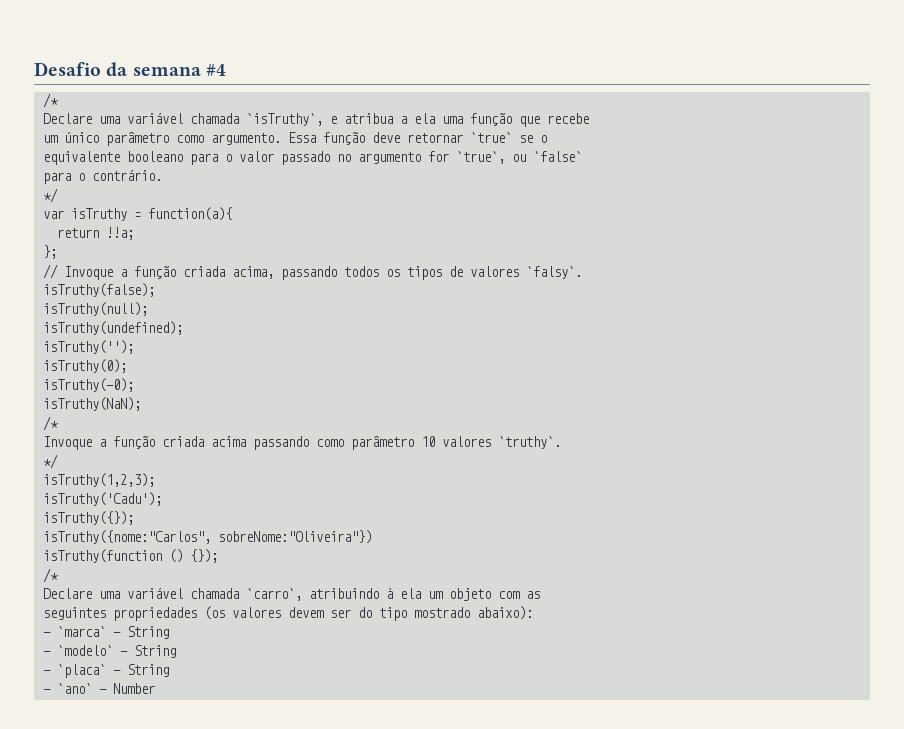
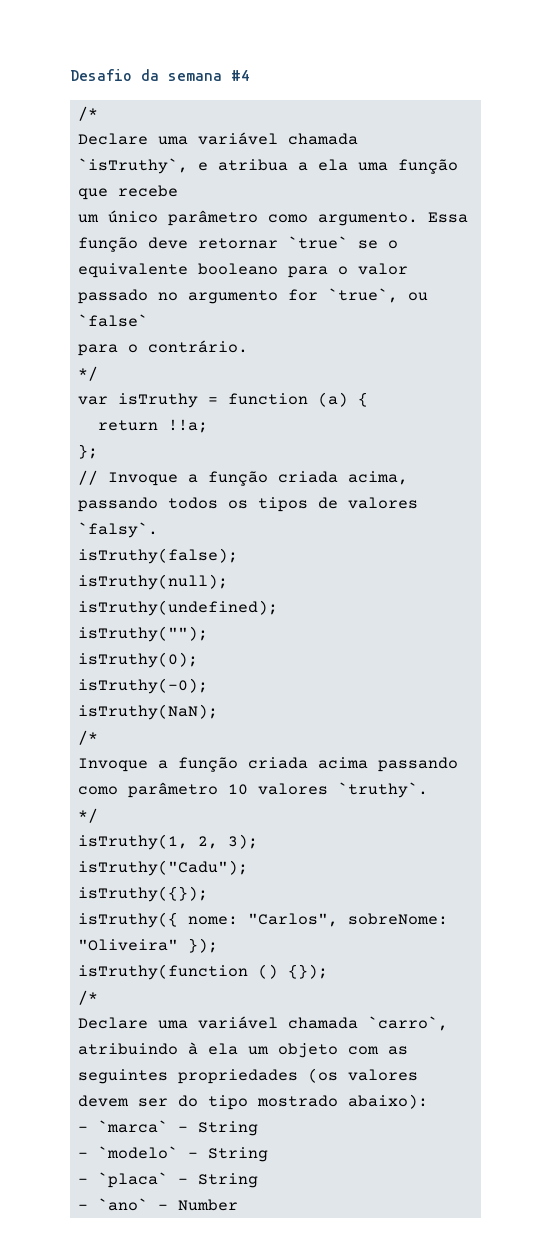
- var isTruthy = function(a){
+ var isTruthy = function (a) {
- isTruthy('');
+ isTruthy("");
- isTruthy(1,2,3);
- isTruthy('Cadu');
+ isTruthy(1, 2, 3);
+ isTruthy("Cadu");
  isTruthy({});
- isTruthy({nome:"Carlos", sobreNome:"Oliveira"})
+ isTruthy({ nome: "Carlos", sobreNome: "Oliveira" });

